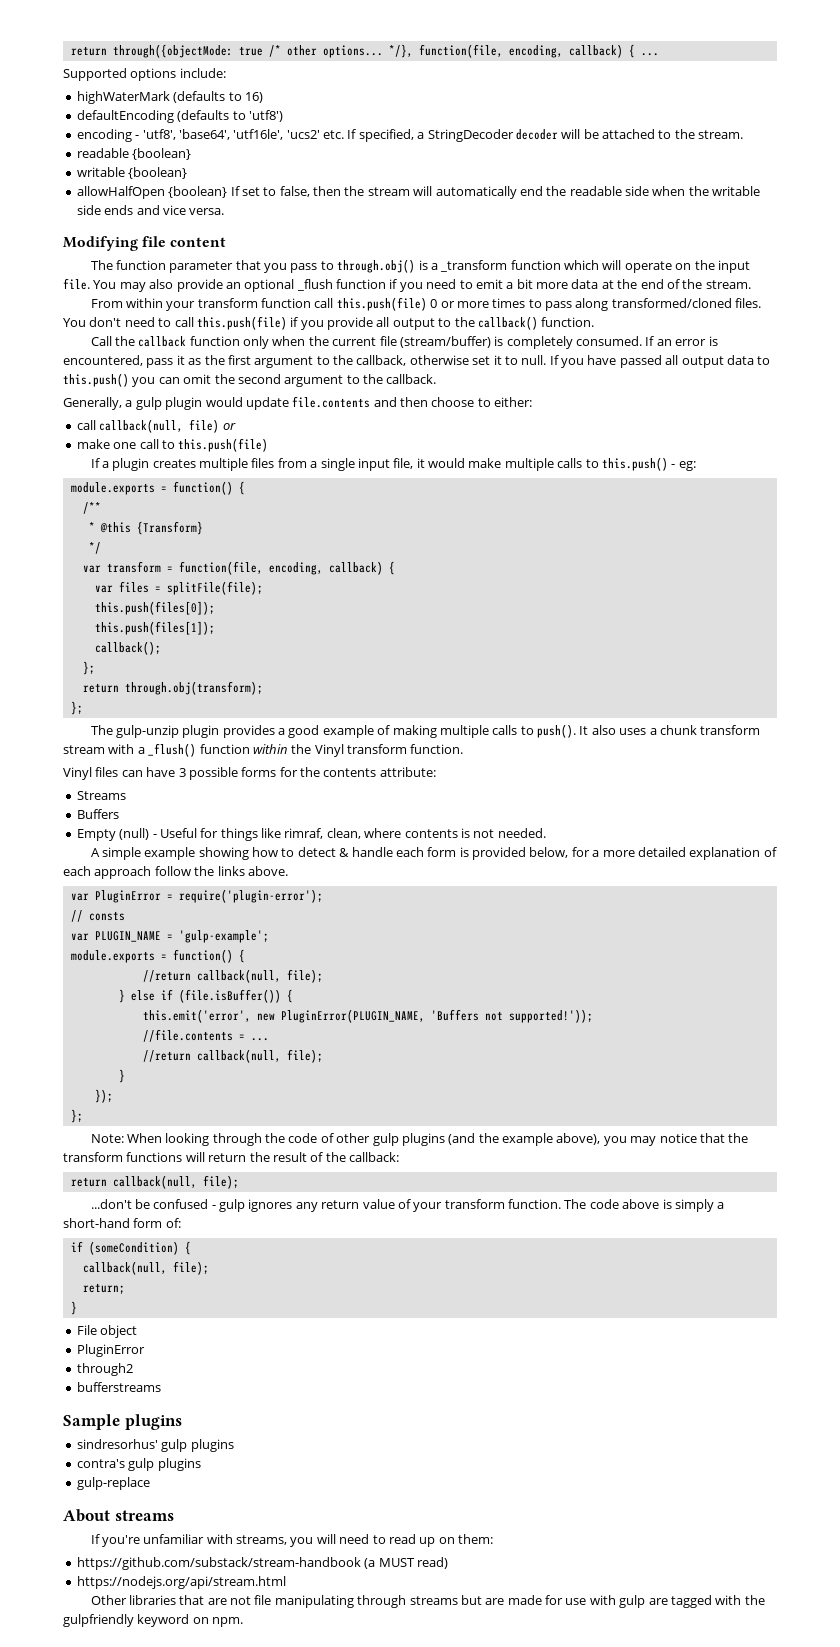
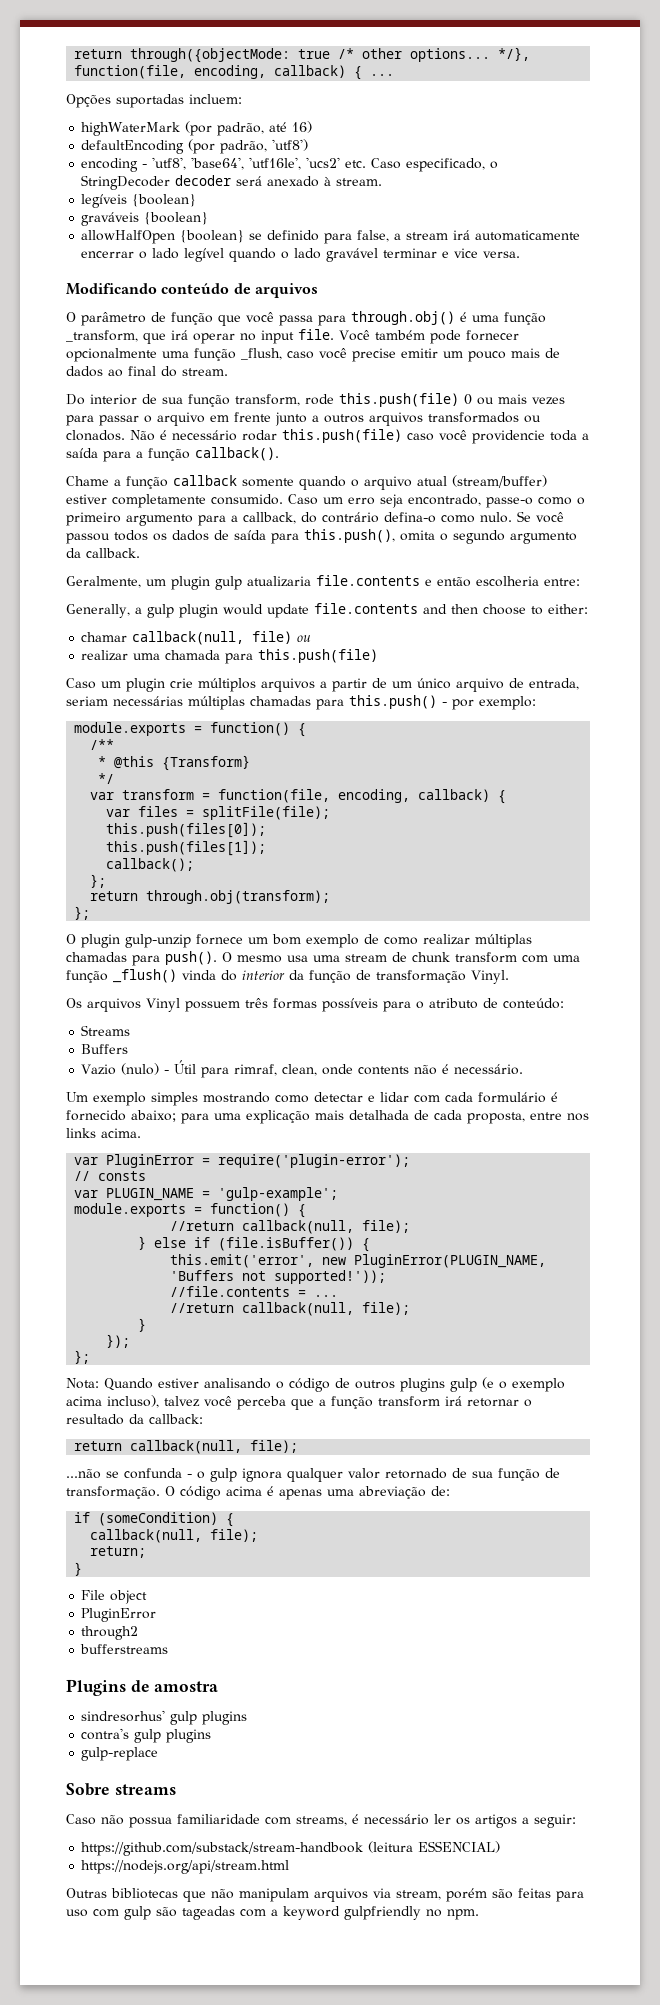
- Supported options include:
- highWaterMark (defaults to 16)
+ Opções suportadas incluem:
+ highWaterMark (por padrão, até 16)
- defaultEncoding (defaults to 'utf8')
+ defaultEncoding (por padrão, 'utf8')
- encoding - 'utf8', 'base64', 'utf16le', 'ucs2' etc. If specified, a StringDecoder decoder will be attached to the stream.
- readable {boolean}
- writable {boolean}
+ encoding - 'utf8', 'base64', 'utf16le', 'ucs2' etc. Caso especificado, o StringDecoder decoder será anexado à stream.
+ legíveis {boolean}
+ graváveis {boolean}
- allowHalfOpen {boolean} If set to false, then the stream will automatically end the readable side when the writable side ends and vice versa.
- Modifying file content
- The function parameter that you pass to through.obj() is a _transform function which will operate on the input file. You may also provide an optional _flush function if you need to emit a bit more data at the end of the stream.
- From within your transform function call this.push(file) 0 or more times to pass along transformed/cloned files. You don't need to call this.push(file) if you provide all output to the callback() function.
- Call the callback function only when the current file (stream/buffer) is completely consumed. If an error is encountered, pass it as the first argument to the callback, otherwise set it to null. If you have passed all output data to this.push() you can omit the second argument to the callback.
+ allowHalfOpen {boolean} se definido para false, a stream irá automaticamente encerrar o lado legível quando o lado gravável terminar e vice versa.
+ Modificando conteúdo de arquivos
+ O parâmetro de função que você passa para through.obj() é uma função _transform, que irá operar no input file. Você também pode fornecer opcionalmente uma função _flush, caso você precise emitir um pouco mais de dados ao final do stream.
+ Do interior de sua função transform, rode this.push(file) 0 ou mais vezes para passar o arquivo em frente junto a outros arquivos transformados ou clonados. Não é necessário rodar this.push(file) caso você providencie toda a saída para a função callback().
+ Chame a função callback somente quando o arquivo atual (stream/buffer) estiver completamente consumido. Caso um erro seja encontrado, passe-o como o primeiro argumento para a callback, do contrário defina-o como nulo. Se você passou todos os dados de saída para this.push(), omita o segundo argumento da callback.
+ Geralmente, um plugin gulp atualizaria file.contents e então escolheria entre:
- call callback(null, file) or
- make one call to this.push(file)
- If a plugin creates multiple files from a single input file, it would make multiple calls to this.push() - eg:
+ chamar callback(null, file) ou
+ realizar uma chamada para this.push(file)
+ Caso um plugin crie múltiplos arquivos a partir de um único arquivo de entrada, seriam necessárias múltiplas chamadas para this.push() - por exemplo:
- The gulp-unzip plugin provides a good example of making multiple calls to push(). It also uses a chunk transform stream with a _flush() function within the Vinyl transform function.
- Vinyl files can have 3 possible forms for the contents attribute:
+ O plugin gulp-unzip fornece um bom exemplo de como realizar múltiplas chamadas para push(). O mesmo usa uma stream de chunk transform com uma função _flush() vinda do interior da função de transformação Vinyl.
+ Os arquivos Vinyl possuem três formas possíveis para o atributo de conteúdo:
  Streams
  Buffers
- Empty (null) - Useful for things like rimraf, clean, where contents is not needed.
- A simple example showing how to detect & handle each form is provided below, for a more detailed explanation of each approach follow the links above.
+ Vazio (nulo) - Útil para rimraf, clean, onde contents não é necessário.
+ Um exemplo simples mostrando como detectar e lidar com cada formulário é fornecido abaixo; para uma explicação mais detalhada de cada proposta, entre nos links acima.
- Note: When looking through the code of other gulp plugins (and the example above), you may notice that the transform functions will return the result of the callback:
+ Nota: Quando estiver analisando o código de outros plugins gulp (e o exemplo acima incluso), talvez você perceba que a função transform irá retornar o resultado da callback:
  return callback(null, file);
- ...don't be confused - gulp ignores any return value of your transform function. The code above is simply a short-hand form of:
+ ...não se confunda - o gulp ignora qualquer valor retornado de sua função de transformação. O código acima é apenas uma abreviação de:
- Sample plugins
+ Plugins de amostra
- About streams
+ Sobre streams
- If you're unfamiliar with streams, you will need to read up on them:
- https://github.com/substack/stream-handbook (a MUST read)
+ Caso não possua familiaridade com streams, é necessário ler os artigos a seguir:
+ https://github.com/substack/stream-handbook (leitura ESSENCIAL)
  https://nodejs.org/api/stream.html
- Other libraries that are not file manipulating through streams but are made for use with gulp are tagged with the gulpfriendly keyword on npm.
+ Outras bibliotecas que não manipulam arquivos via stream, porém são feitas para uso com gulp são tageadas com a keyword gulpfriendly no npm.

